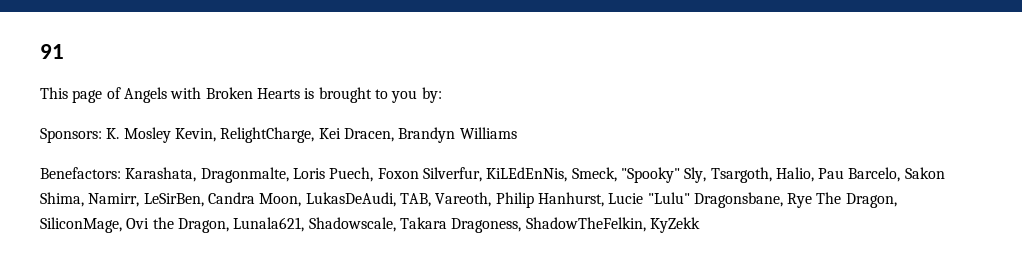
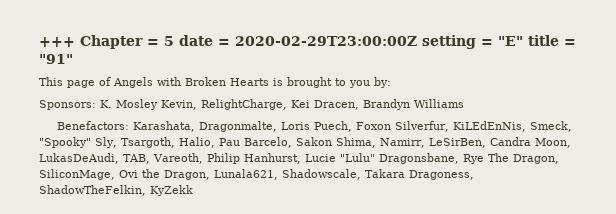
- 91
+ +++ Chapter = 5 date = 2020-02-29T23:00:00Z setting = "E" title = "91"

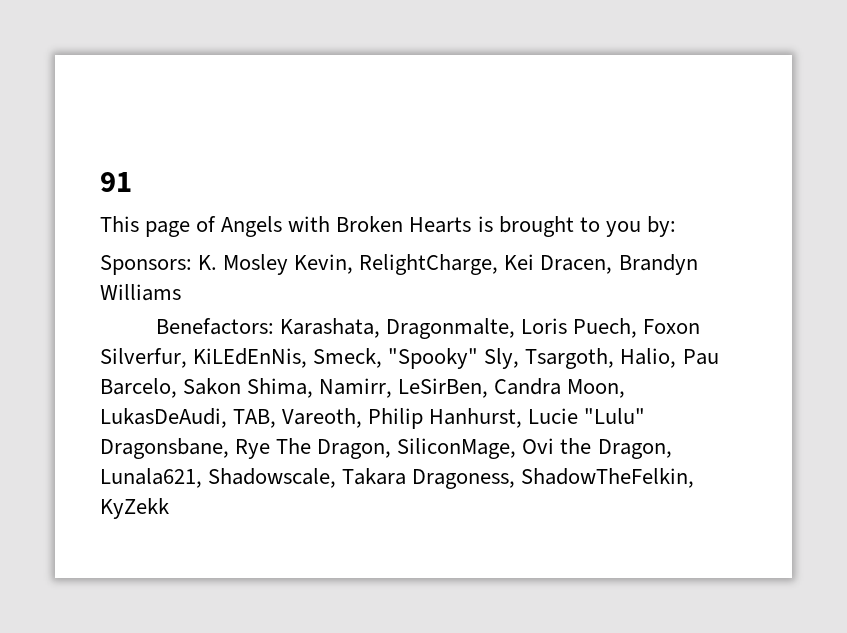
- +++ Chapter = 5 date = 2020-02-29T23:00:00Z setting = "E" title = "91"
+ 91

